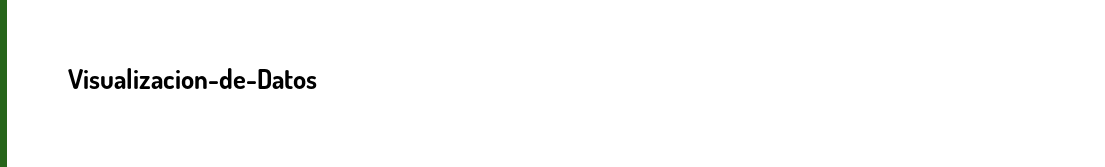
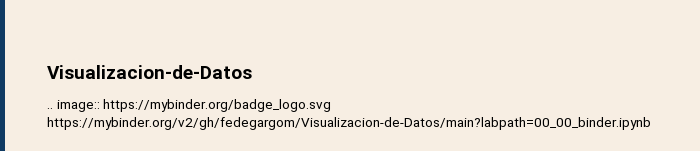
+ .. image:: https://mybinder.org/badge_logo.svg https://mybinder.org/v2/gh/fedegargom/Visualizacion-de-Datos/main?labpath=00_00_binder.ipynb

